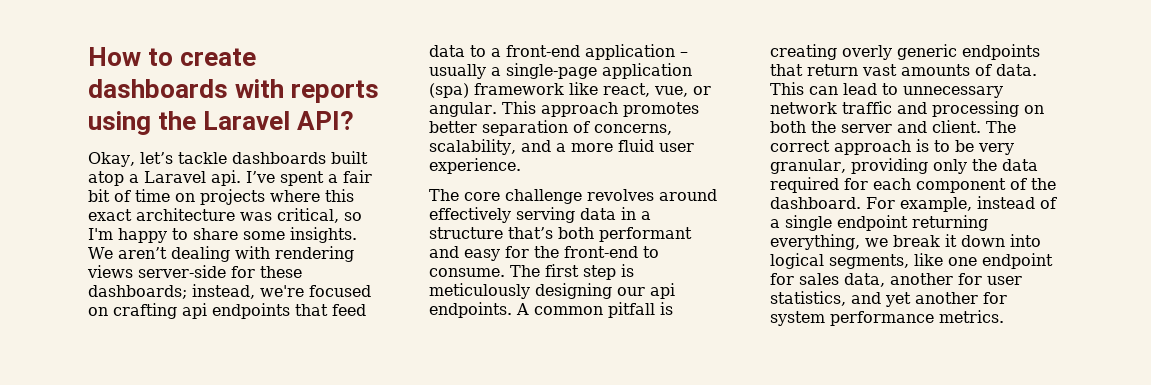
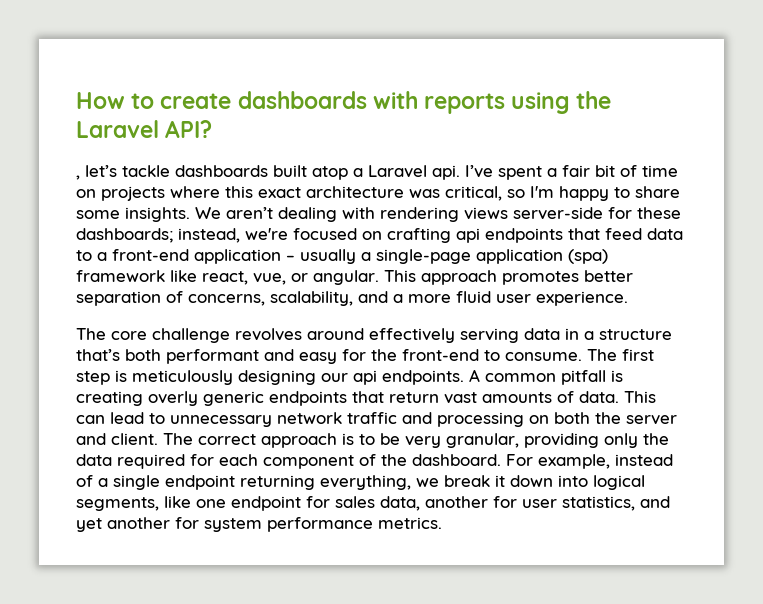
- Okay, let’s tackle dashboards built atop a Laravel api.
+ , let’s tackle dashboards built atop a Laravel api.

